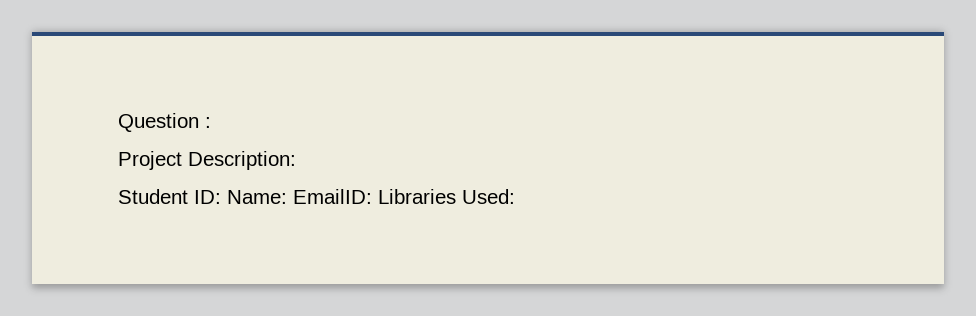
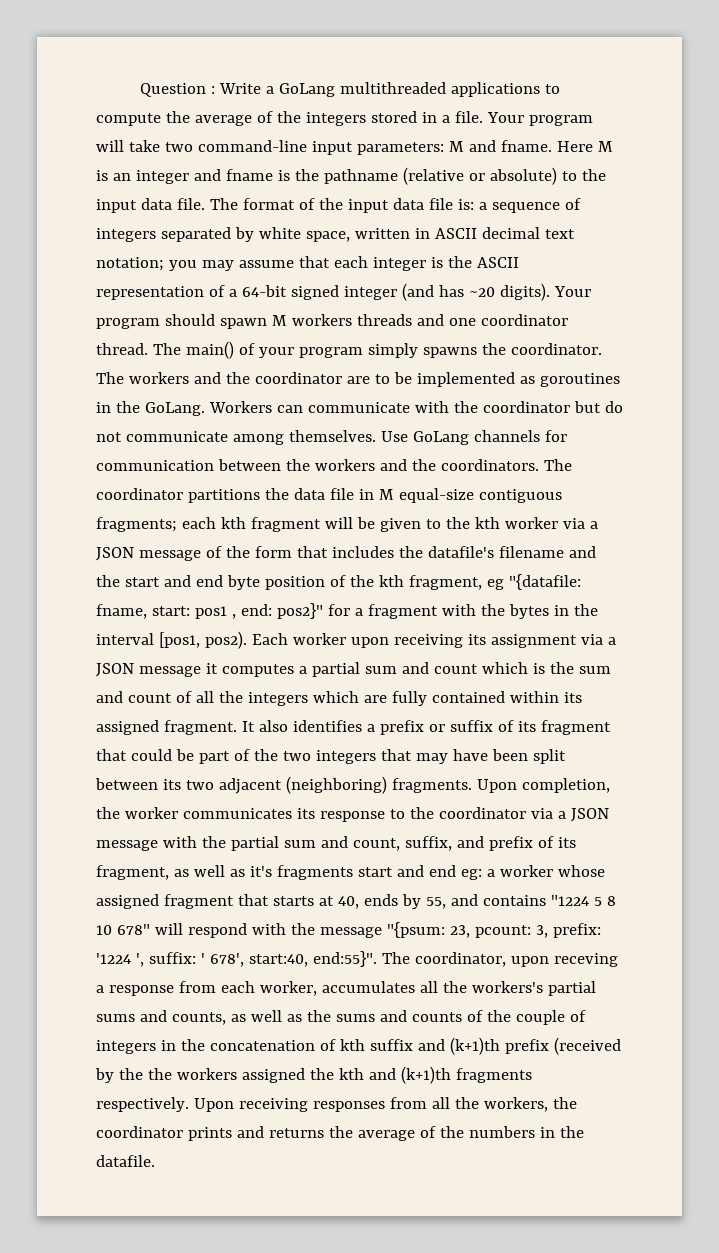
- Question :
- Project Description:
- Student ID: Name: EmailID: Libraries Used:
+ Question : Write a GoLang multithreaded applications to compute the average of the integers stored in a file. Your program will take two command-line input parameters: M and fname. Here M is an integer and fname is the pathname (relative or absolute) to the input data file. The format of the input data file is: a sequence of integers separated by white space, written in ASCII decimal text notation; you may assume that each integer is the ASCII representation of a 64-bit signed integer (and has ~20 digits). Your program should spawn M workers threads and one coordinator thread. The main() of your program simply spawns the coordinator. The workers and the coordinator are to be implemented as goroutines in the GoLang. Workers can communicate with the coordinator but do not communicate among themselves. Use GoLang channels for communication between the workers and the coordinators. The coordinator partitions the data file in M equal-size contiguous fragments; each kth fragment will be given to the kth worker via a JSON message of the form that includes the datafile's filename and the start and end byte position of the kth fragment, eg "{datafile: fname, start: pos1 , end: pos2}" for a fragment with the bytes in the interval [pos1, pos2). Each worker upon receiving its assignment via a JSON message it computes a partial sum and count which is the sum and count of all the integers which are fully contained within its assigned fragment. It also identifies a prefix or suffix of its fragment that could be part of the two integers that may have been split between its two adjacent (neighboring) fragments. Upon completion, the worker communicates its response to the coordinator via a JSON message with the partial sum and count, suffix, and prefix of its fragment, as well as it's fragments start and end eg: a worker whose assigned fragment that starts at 40, ends by 55, and contains "1224 5 8 10 678" will respond with the message "{psum: 23, pcount: 3, prefix: '1224 ', suffix: ' 678', start:40, end:55}". The coordinator, upon receving a response from each worker, accumulates all the workers's partial sums and counts, as well as the sums and counts of the couple of integers in the concatenation of kth suffix and (k+1)th prefix (received by the the workers assigned the kth and (k+1)th fragments respectively. Upon receiving responses from all the workers, the coordinator prints and returns the average of the numbers in the datafile.

